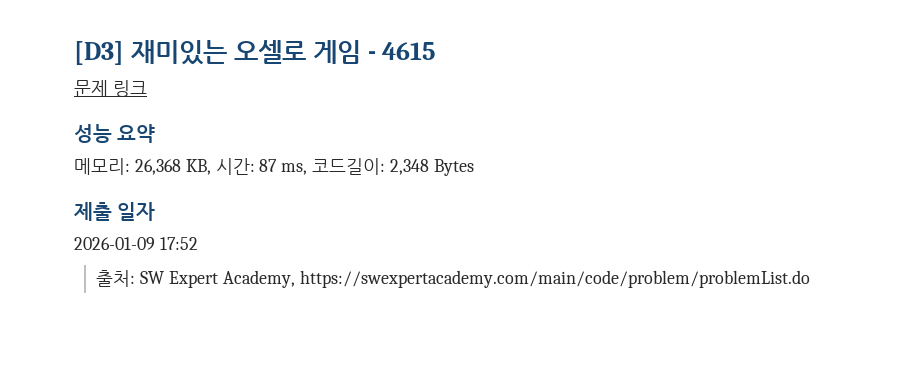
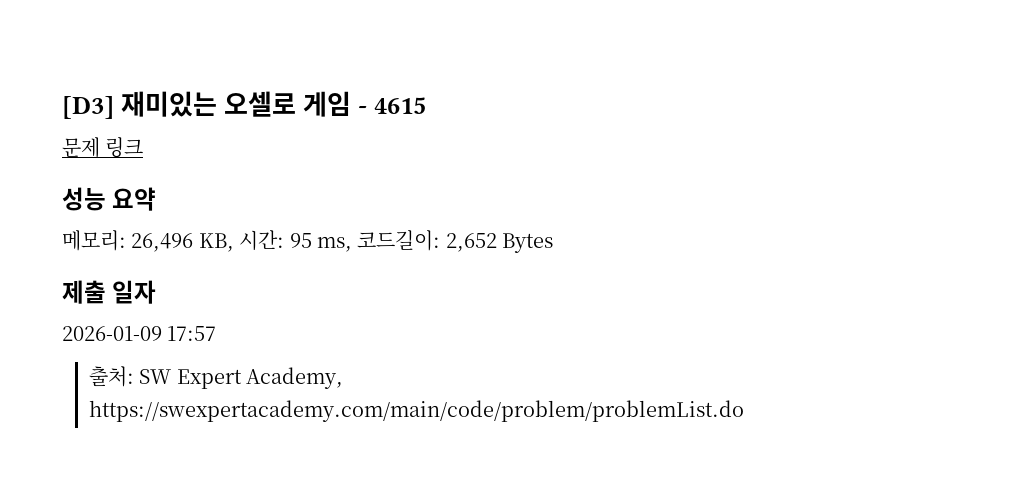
- 메모리: 26,368 KB, 시간: 87 ms, 코드길이: 2,348 Bytes
+ 메모리: 26,496 KB, 시간: 95 ms, 코드길이: 2,652 Bytes
- 2026-01-09 17:52
+ 2026-01-09 17:57

